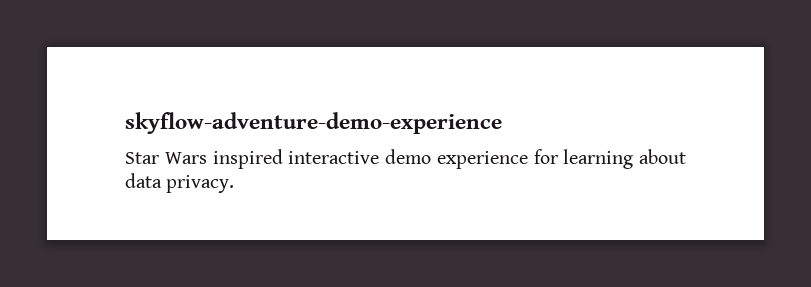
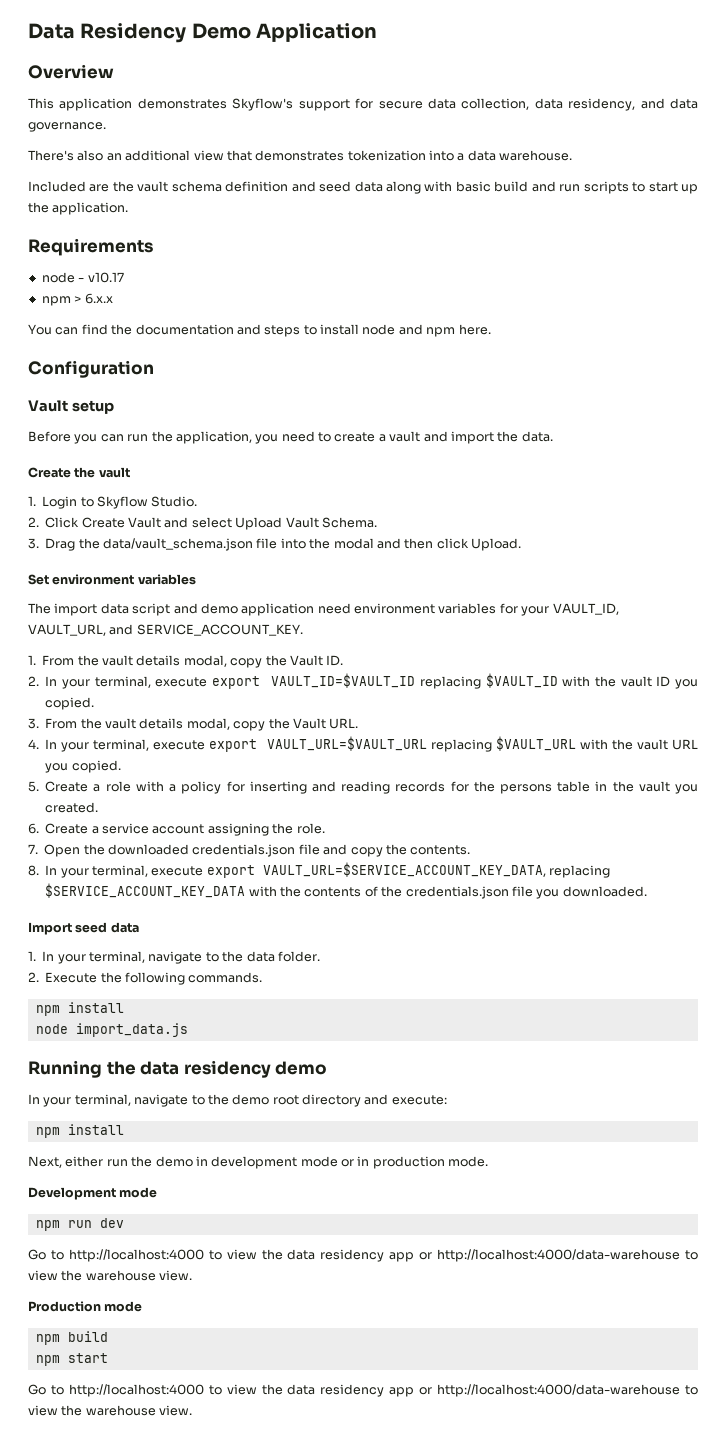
- skyflow-adventure-demo-experience
- Star Wars inspired interactive demo experience for learning about data privacy.
+ Data Residency Demo Application
+ Overview
+ This application demonstrates Skyflow's support for secure data collection, data residency, and data governance.
+ There's also an additional view that demonstrates tokenization into a data warehouse.
+ Included are the vault schema definition and seed data along with basic build and run scripts to start up the application.
+ Requirements
+ node - v10.17
+ npm > 6.x.x
+ You can find the documentation and steps to install node and npm here.
+ Configuration
+ Vault setup
+ Before you can run the application, you need to create a vault and import the data.
+ Create the vault
+ 1. Login to Skyflow Studio.
+ 2. Click Create Vault and select Upload Vault Schema.
+ 3. Drag the data/vault_schema.json file into the modal and then click Upload.
+ Set environment variables
+ The import data script and demo application need environment variables for your VAULT_ID, VAULT_URL, and SERVICE_ACCOUNT_KEY.
+ 1. From the vault details modal, copy the Vault ID.
+ 2. In your terminal, execute export VAULT_ID=$VAULT_ID replacing $VAULT_ID with the vault ID you copied.
+ 3. From the vault details modal, copy the Vault URL.
+ 4. In your terminal, execute export VAULT_URL=$VAULT_URL replacing $VAULT_URL with the vault URL you copied.
+ 5. Create a role with a policy for inserting and reading records for the persons table in the vault you created.
+ 6. Create a service account assigning the role.
+ 7. Open the downloaded credentials.json file and copy the contents.
+ 8. In your terminal, execute export VAULT_URL=$SERVICE_ACCOUNT_KEY_DATA, replacing $SERVICE_ACCOUNT_KEY_DATA with the contents of the credentials.json file you downloaded.
+ Import seed data
+ 1. In your terminal, navigate to the data folder.
+ 2. Execute the following commands.
+ npm install
+ node import_data.js
+ Running the data residency demo
+ In your terminal, navigate to the demo root directory and execute:
+ npm install
+ Next, either run the demo in development mode or in production mode.
+ Development mode
+ npm run dev
+ Go to http://localhost:4000 to view the data residency app or http://localhost:4000/data-warehouse to view the warehouse view.
+ Production mode
+ npm build
+ npm start
+ Go to http://localhost:4000 to view the data residency app or http://localhost:4000/data-warehouse to view the warehouse view.

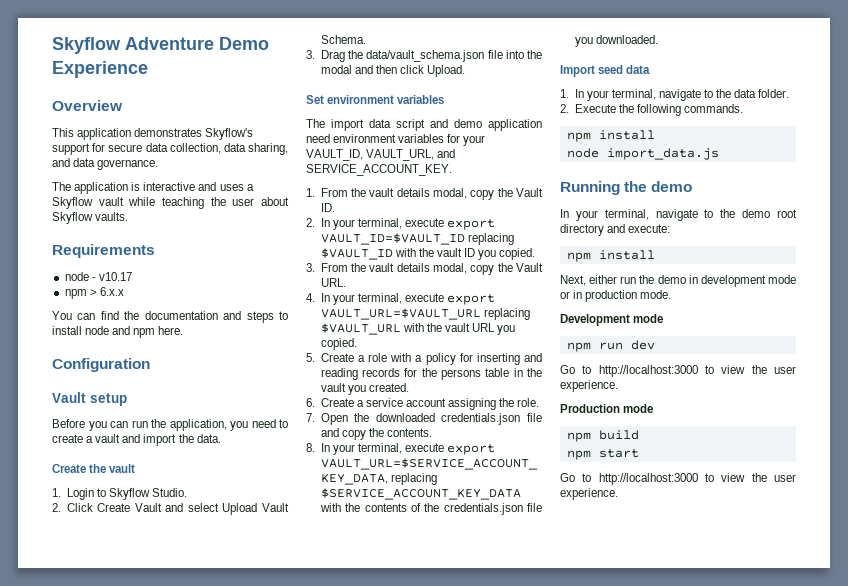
- Data Residency Demo Application
+ Skyflow Adventure Demo Experience
- This application demonstrates Skyflow's support for secure data collection, data residency, and data governance.
+ This application demonstrates Skyflow's support for secure data collection, data sharing, and data governance.
- There's also an additional view that demonstrates tokenization into a data warehouse.
- Included are the vault schema definition and seed data along with basic build and run scripts to start up the application.
+ The application is interactive and uses a Skyflow vault while teaching the user about Skyflow vaults.
- Running the data residency demo
+ Running the demo
  npm run dev
- Go to http://localhost:4000 to view the data residency app or http://localhost:4000/data-warehouse to view the warehouse view.
+ Go to http://localhost:3000 to view the user experience.
  npm start
- Go to http://localhost:4000 to view the data residency app or http://localhost:4000/data-warehouse to view the warehouse view.
+ Go to http://localhost:3000 to view the user experience.

